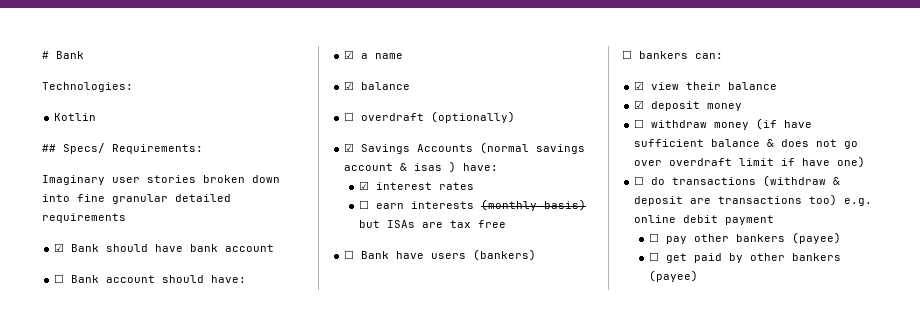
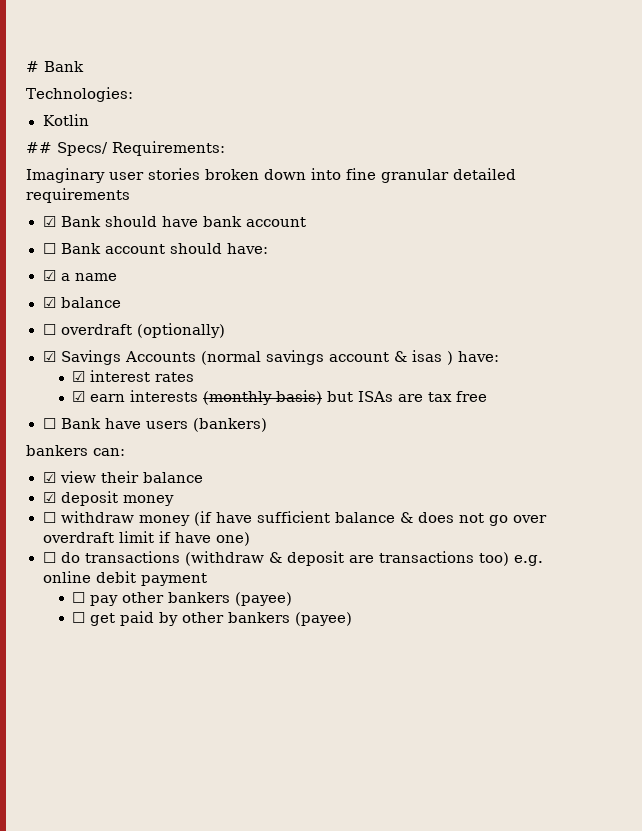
- ☐ earn interests (monthly basis) but ISAs are tax free
+ ☑ earn interests (monthly basis) but ISAs are tax free
- ☐ bankers can:
+ bankers can:

